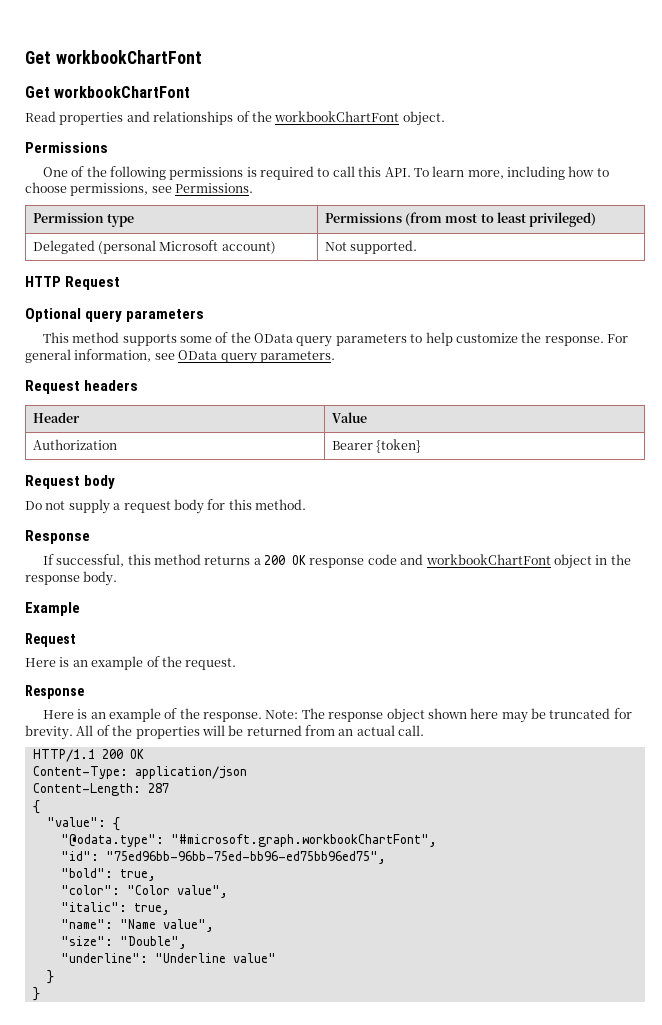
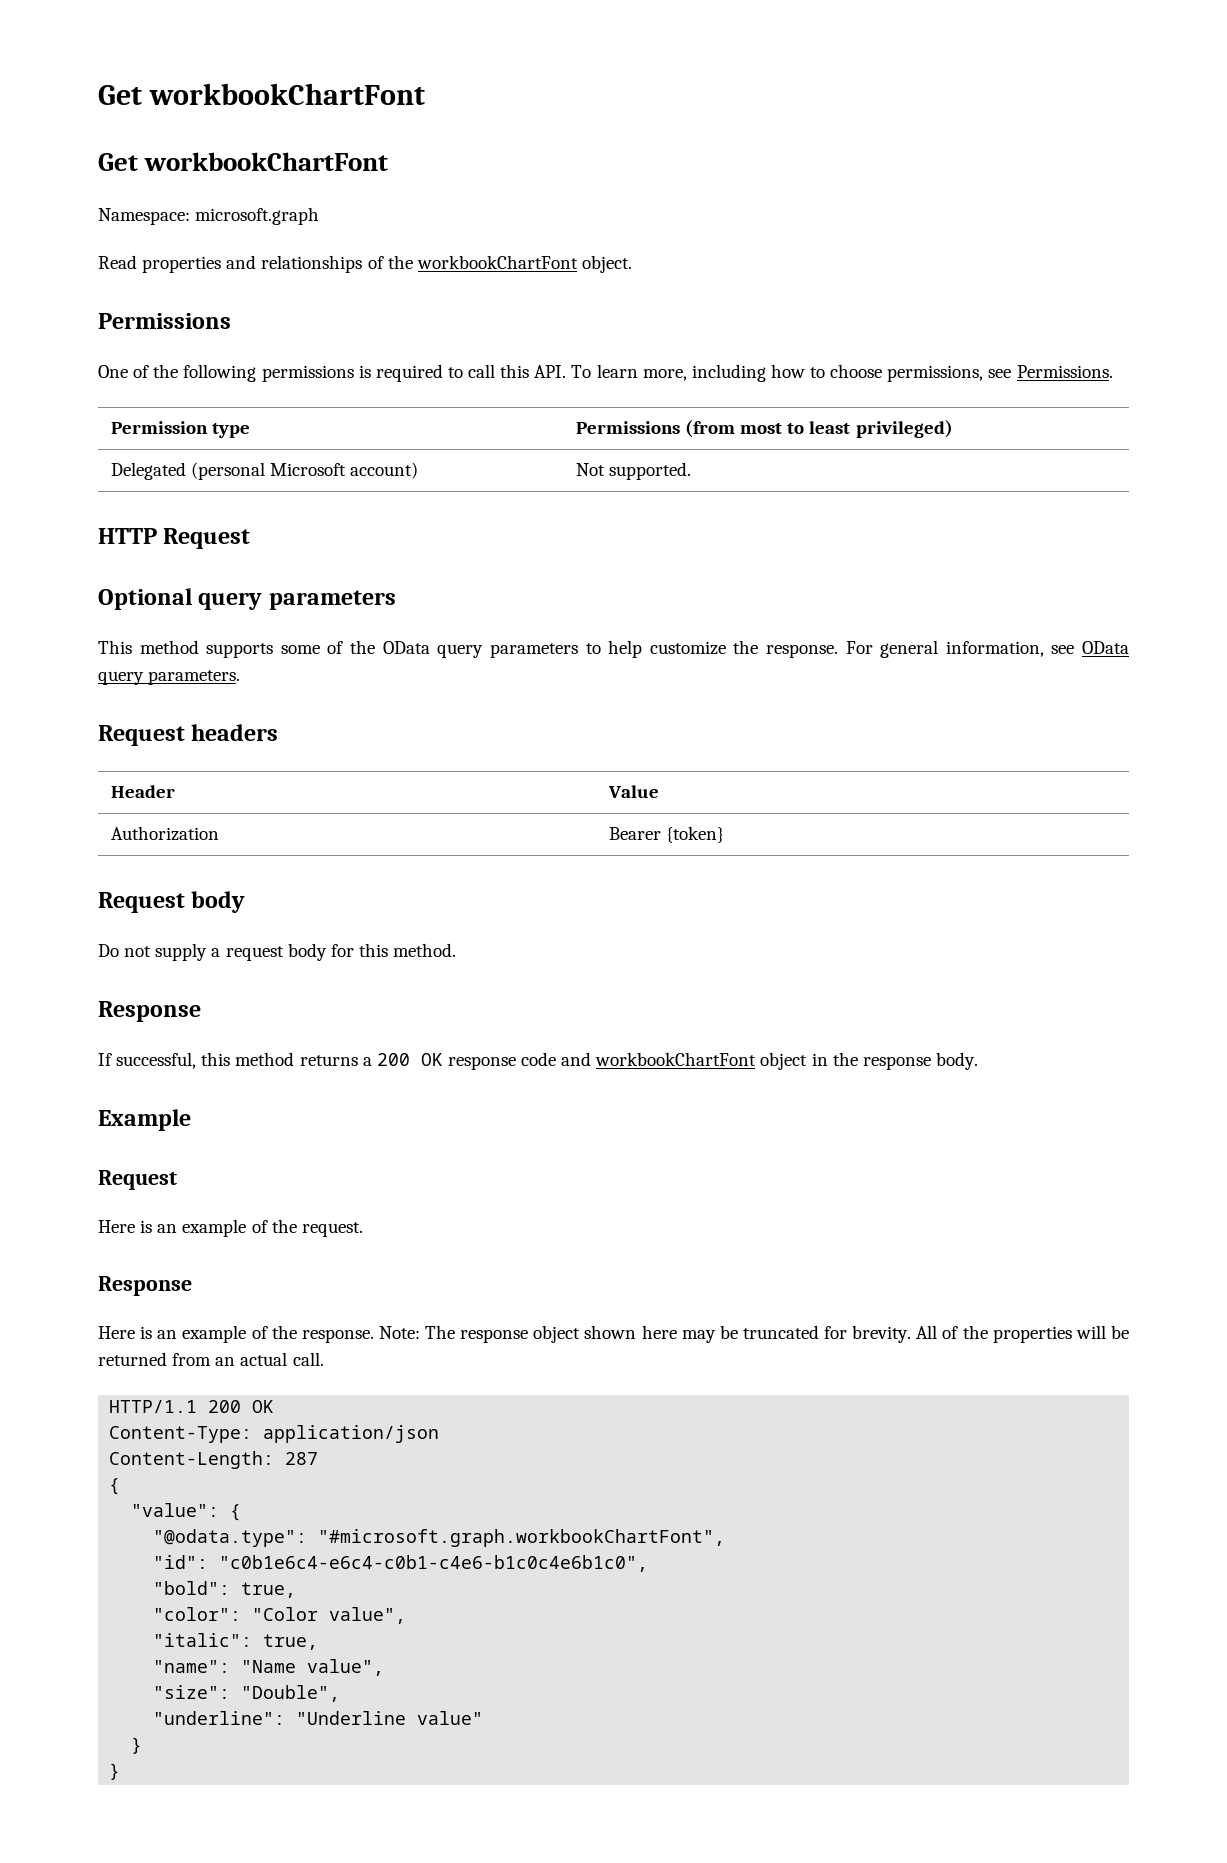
+ Namespace: microsoft.graph
- "id": "75ed96bb-96bb-75ed-bb96-ed75bb96ed75",
+ "id": "c0b1e6c4-e6c4-c0b1-c4e6-b1c0c4e6b1c0",

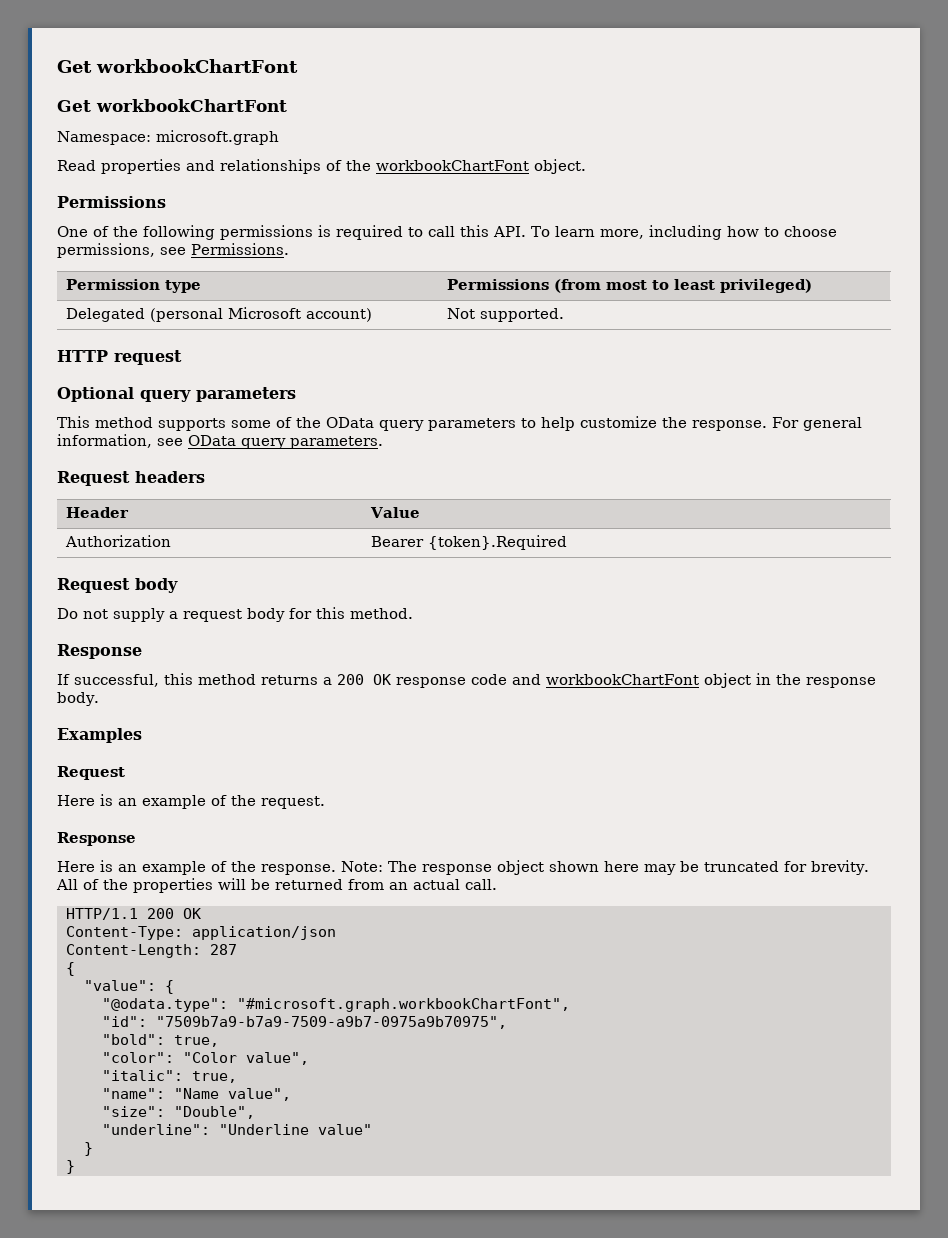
- HTTP Request
+ HTTP request
- Authorization | Bearer {token}
+ Authorization | Bearer {token}.Required
- Example
+ Examples
- "id": "c0b1e6c4-e6c4-c0b1-c4e6-b1c0c4e6b1c0",
+ "id": "7509b7a9-b7a9-7509-a9b7-0975a9b70975",

